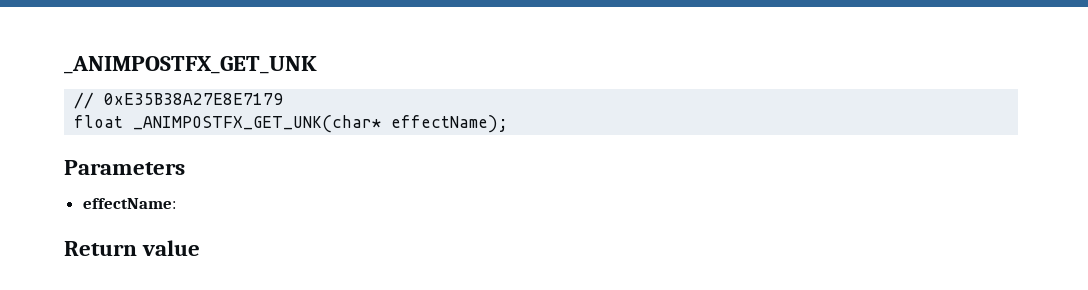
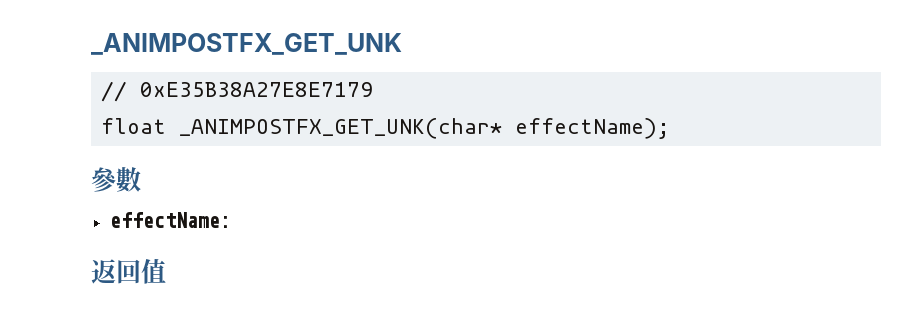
- Parameters
+ 參數
- Return value
+ 返回值

